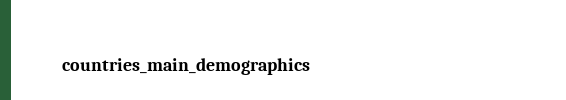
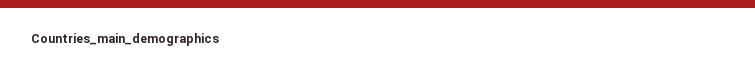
- countries_main_demographics
+ Countries_main_demographics

